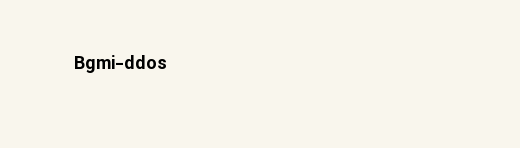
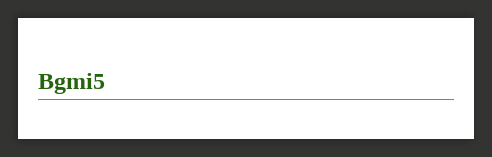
- Bgmi-ddos
+ Bgmi5

